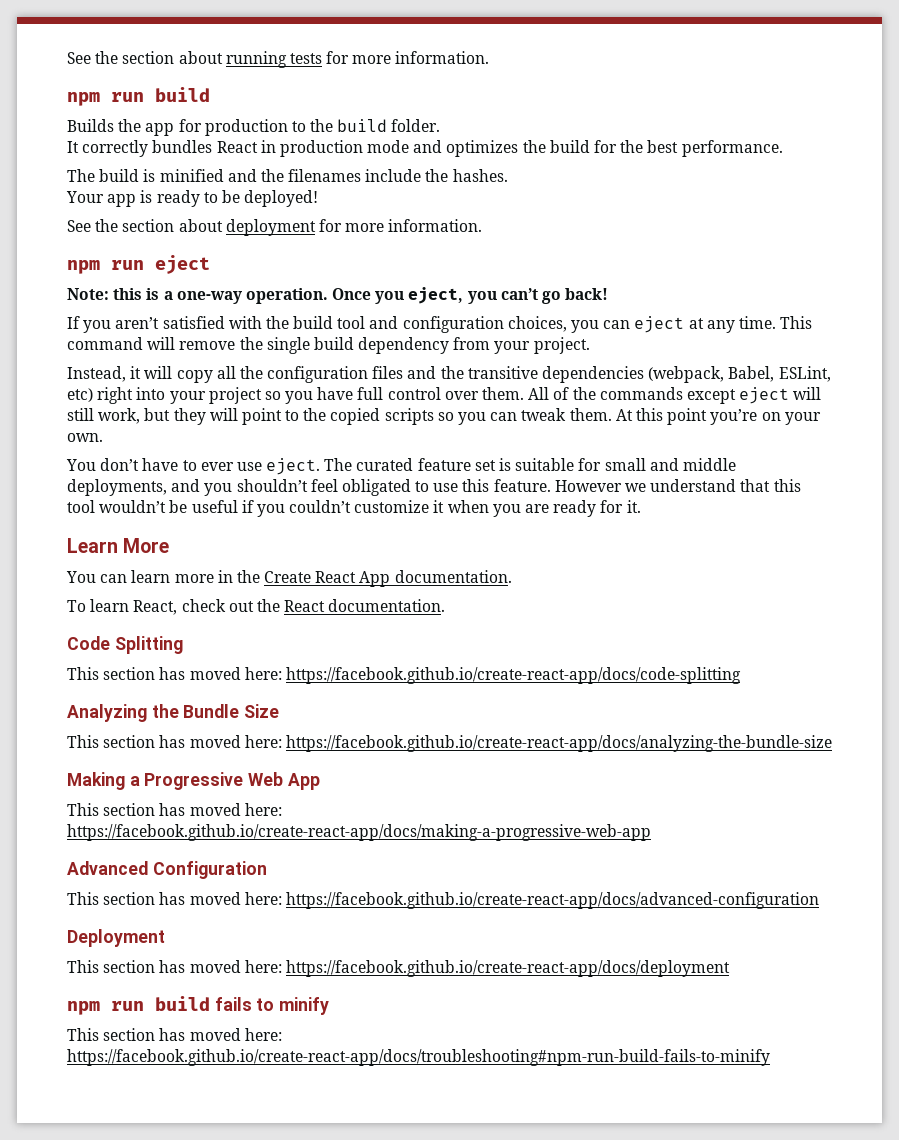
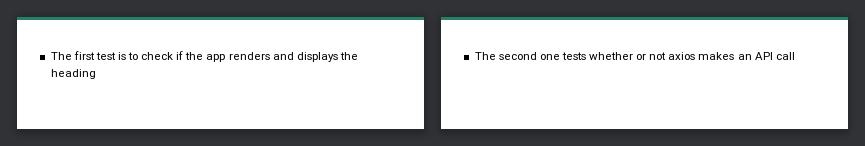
- See the section about running tests for more information.
- npm run build
- Builds the app for production to the build folder.
- It correctly bundles React in production mode and optimizes the build for the best performance.
- The build is minified and the filenames include the hashes.
- Your app is ready to be deployed!
- See the section about deployment for more information.
- npm run eject
- Note: this is a one-way operation. Once you eject, you can’t go back!
- If you aren’t satisfied with the build tool and configuration choices, you can eject at any time. This command will remove the single build dependency from your project.
- Instead, it will copy all the configuration files and the transitive dependencies (webpack, Babel, ESLint, etc) right into your project so you have full control over them. All of the commands except eject will still work, but they will point to the copied scripts so you can tweak them. At this point you’re on your own.
- You don’t have to ever use eject. The curated feature set is suitable for small and middle deployments, and you shouldn’t feel obligated to use this feature. However we understand that this tool wouldn’t be useful if you couldn’t customize it when you are ready for it.
- Learn More
- You can learn more in the Create React App documentation.
- To learn React, check out the React documentation.
- Code Splitting
- This section has moved here: https://facebook.github.io/create-react-app/docs/code-splitting
- Analyzing the Bundle Size
- This section has moved here: https://facebook.github.io/create-react-app/docs/analyzing-the-bundle-size
- Making a Progressive Web App
- This section has moved here: https://facebook.github.io/create-react-app/docs/making-a-progressive-web-app
- Advanced Configuration
- This section has moved here: https://facebook.github.io/create-react-app/docs/advanced-configuration
- Deployment
- This section has moved here: https://facebook.github.io/create-react-app/docs/deployment
- npm run build fails to minify
- This section has moved here: https://facebook.github.io/create-react-app/docs/troubleshooting#npm-run-build-fails-to-minify
+ The first test is to check if the app renders and displays the heading
+ The second one tests whether or not axios makes an API call

